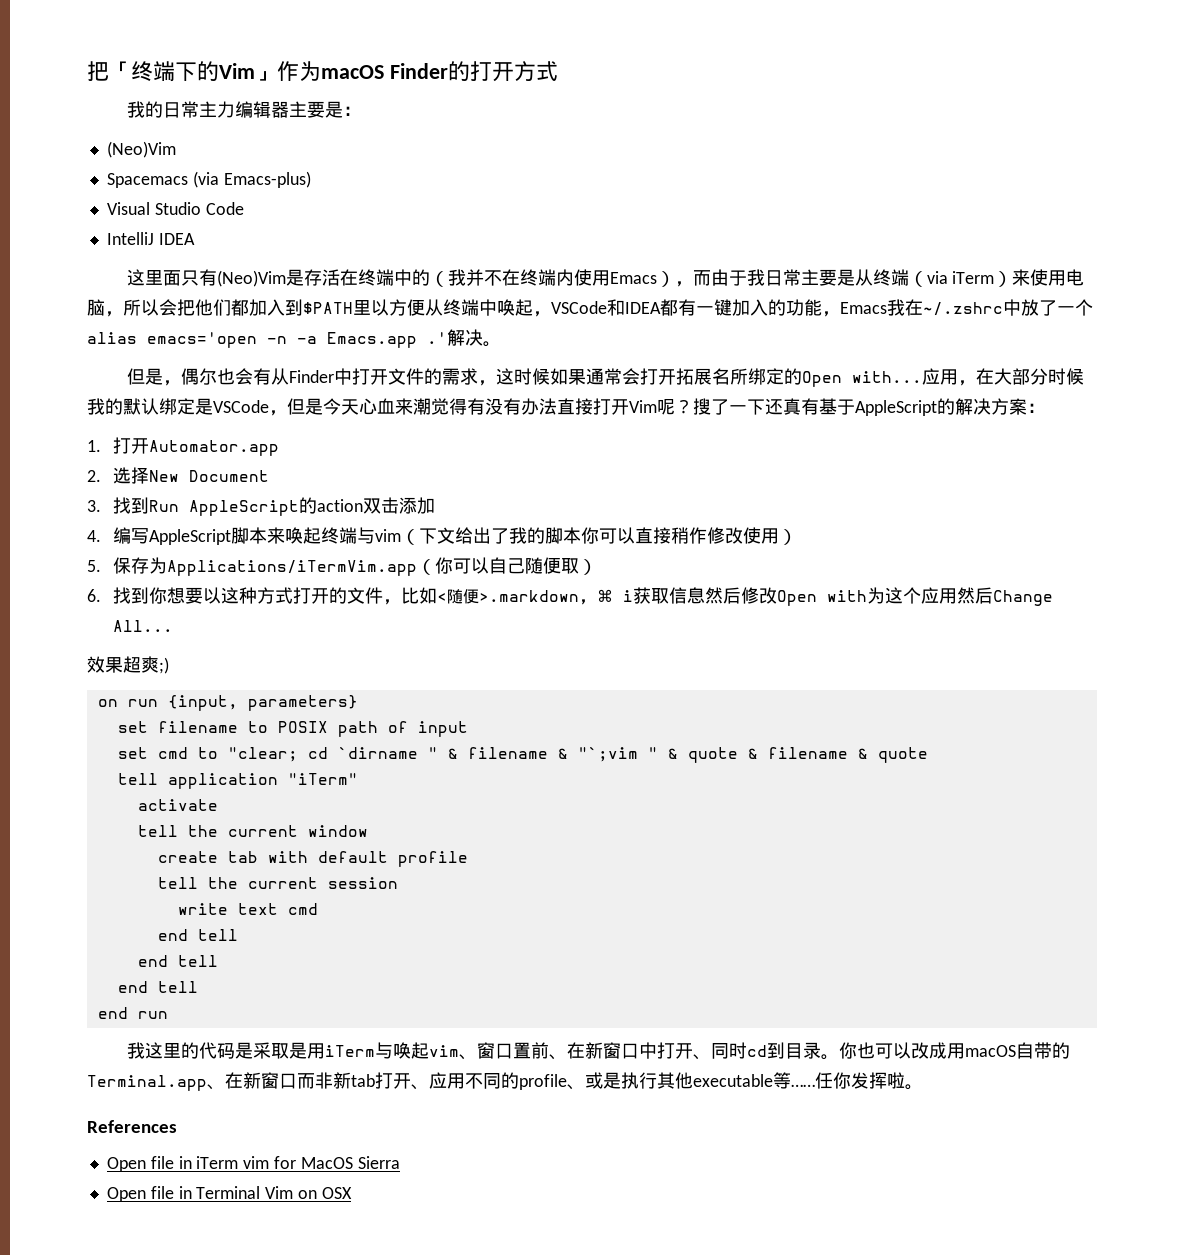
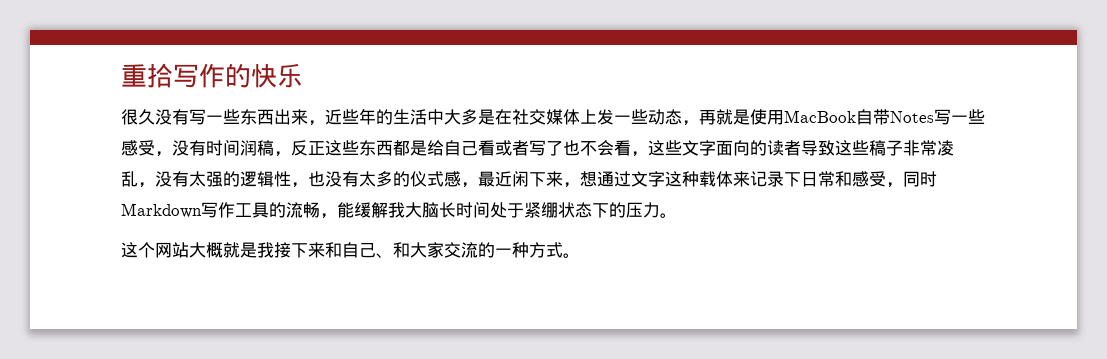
- 把「终端下的Vim」作为macOS Finder的打开方式
- 我的日常主力编辑器主要是：
- (Neo)Vim
- Spacemacs (via Emacs-plus)
- Visual Studio Code
- IntelliJ IDEA
- 这里面只有(Neo)Vim是存活在终端中的（我并不在终端内使用Emacs），而由于我日常主要是从终端（via iTerm）来使用电脑，所以会把他们都加入到$PATH里以方便从终端中唤起，VSCode和IDEA都有一键加入的功能，Emacs我在~/.zshrc中放了一个alias emacs='open -n -a Emacs.app .'解决。
- 但是，偶尔也会有从Finder中打开文件的需求，这时候如果通常会打开拓展名所绑定的Open with...应用，在大部分时候我的默认绑定是VSCode，但是今天心血来潮觉得有没有办法直接打开Vim呢？搜了一下还真有基于AppleScript的解决方案：
- 1.打开Automator.app
- 2.选择New Document
- 3.找到Run AppleScript的action双击添加
- 4.编写AppleScript脚本来唤起终端与vim（下文给出了我的脚本你可以直接稍作修改使用）
- 5.保存为Applications/iTermVim.app（你可以自己随便取）
- 6.找到你想要以这种方式打开的文件，比如<随便>.markdown，⌘ i获取信息然后修改Open with为这个应用然后Change All...
- 效果超爽;)
- on run {input, parameters}
- set filename to POSIX path of input
- set cmd to "clear; cd `dirname " & filename & "`;vim " & quote & filename & quote
- tell application "iTerm"
- activate
- tell the current window
- create tab with default profile
- tell the current session
- write text cmd
- end tell
- end tell
- end tell
- end run
- 我这里的代码是采取是用iTerm与唤起vim、窗口置前、在新窗口中打开、同时cd到目录。你也可以改成用macOS自带的Terminal.app、在新窗口而非新tab打开、应用不同的profile、或是执行其他executable等……任你发挥啦。
- References
- Open file in iTerm vim for MacOS Sierra
- Open file in Terminal Vim on OSX
+ 重拾写作的快乐
+ 很久没有写一些东西出来，近些年的生活中大多是在社交媒体上发一些动态，再就是使用MacBook自带Notes写一些感受，没有时间润稿，反正这些东西都是给自己看或者写了也不会看，这些文字面向的读者导致这些稿子非常凌乱，没有太强的逻辑性，也没有太多的仪式感，最近闲下来，想通过文字这种载体来记录下日常和感受，同时Markdown写作工具的流畅，能缓解我大脑长时间处于紧绷状态下的压力。
+ 这个网站大概就是我接下来和自己、和大家交流的一种方式。

